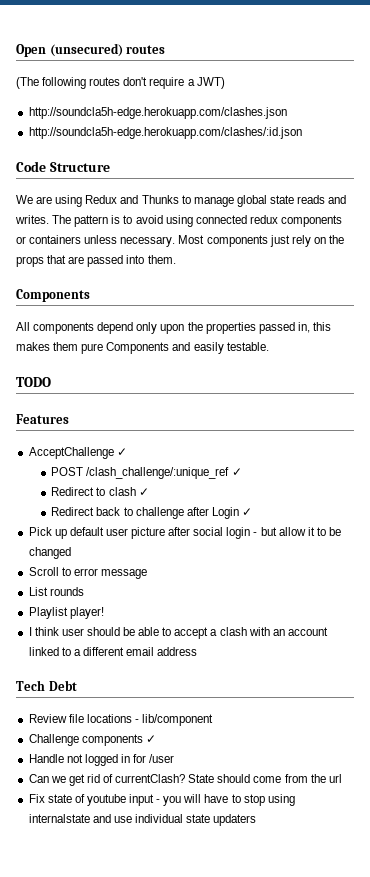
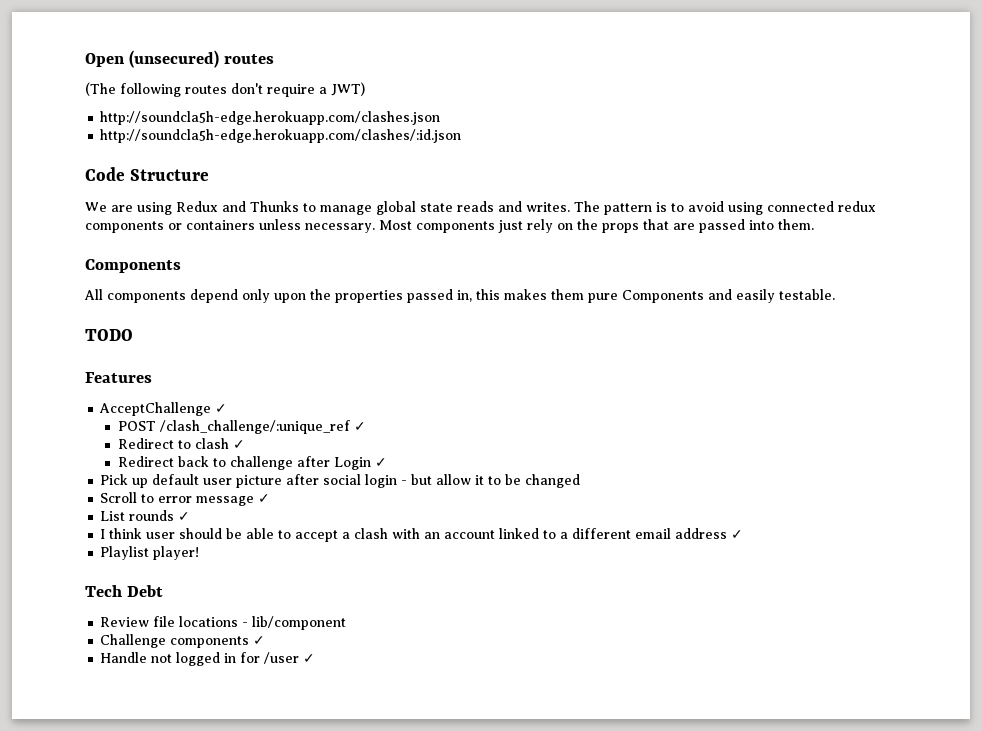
- Scroll to error message
+ Scroll to error message ✓
- List rounds
- Playlist player!
+ List rounds ✓
- I think user should be able to accept a clash with an account linked to a different email address
+ I think user should be able to accept a clash with an account linked to a different email address ✓
+ Playlist player!
- Handle not logged in for /user
- Can we get rid of currentClash? State should come from the url
- Fix state of youtube input - you will have to stop using internalstate and use individual state updaters
+ Handle not logged in for /user ✓

